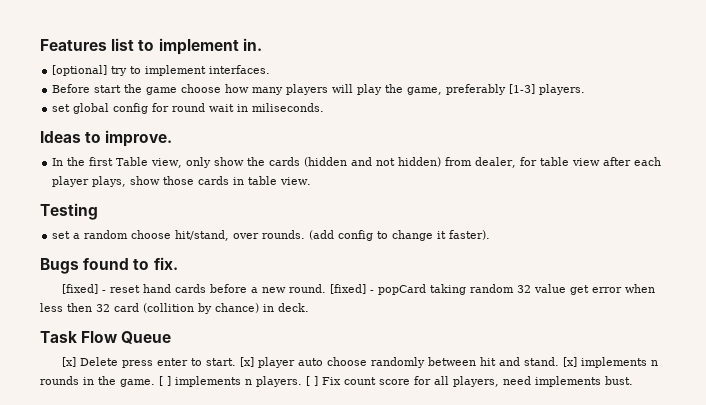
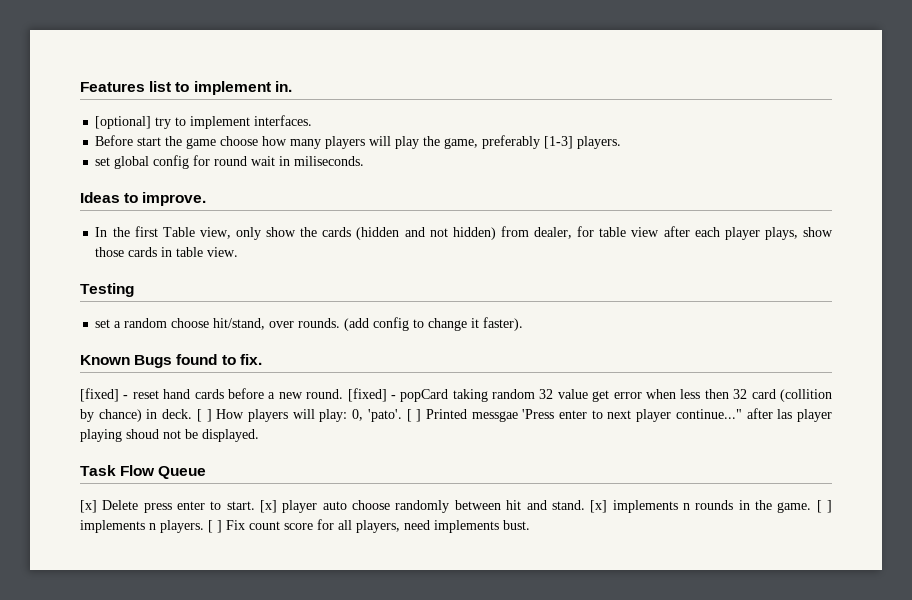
- Bugs found to fix.
+ Known Bugs found to fix.
+ [ ] How players will play: 0, 'pato'. [ ] Printed messgae 'Press enter to next player continue..." after las player playing shoud not be displayed.

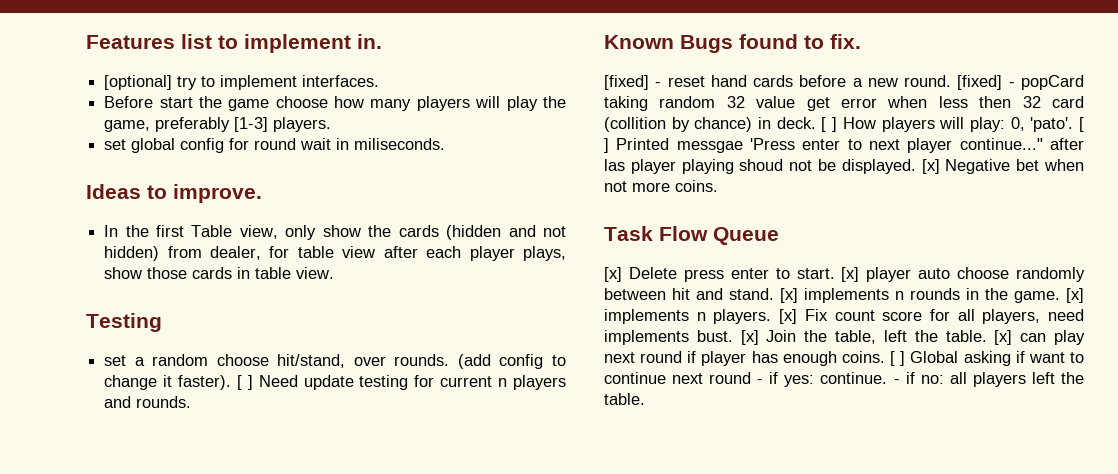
+ [ ] Need update testing for current n players and rounds.
+ [x] Negative bet when not more coins.
- [ ] implements n players.
+ [x] implements n players.
- [ ] Fix count score for all players, need implements bust.
+ [x] Fix count score for all players, need implements bust.
+ [x] Join the table, left the table. [x] can play next round if player has enough coins. [ ] Global asking if want to continue next round - if yes: continue. - if no: all players left the table.

